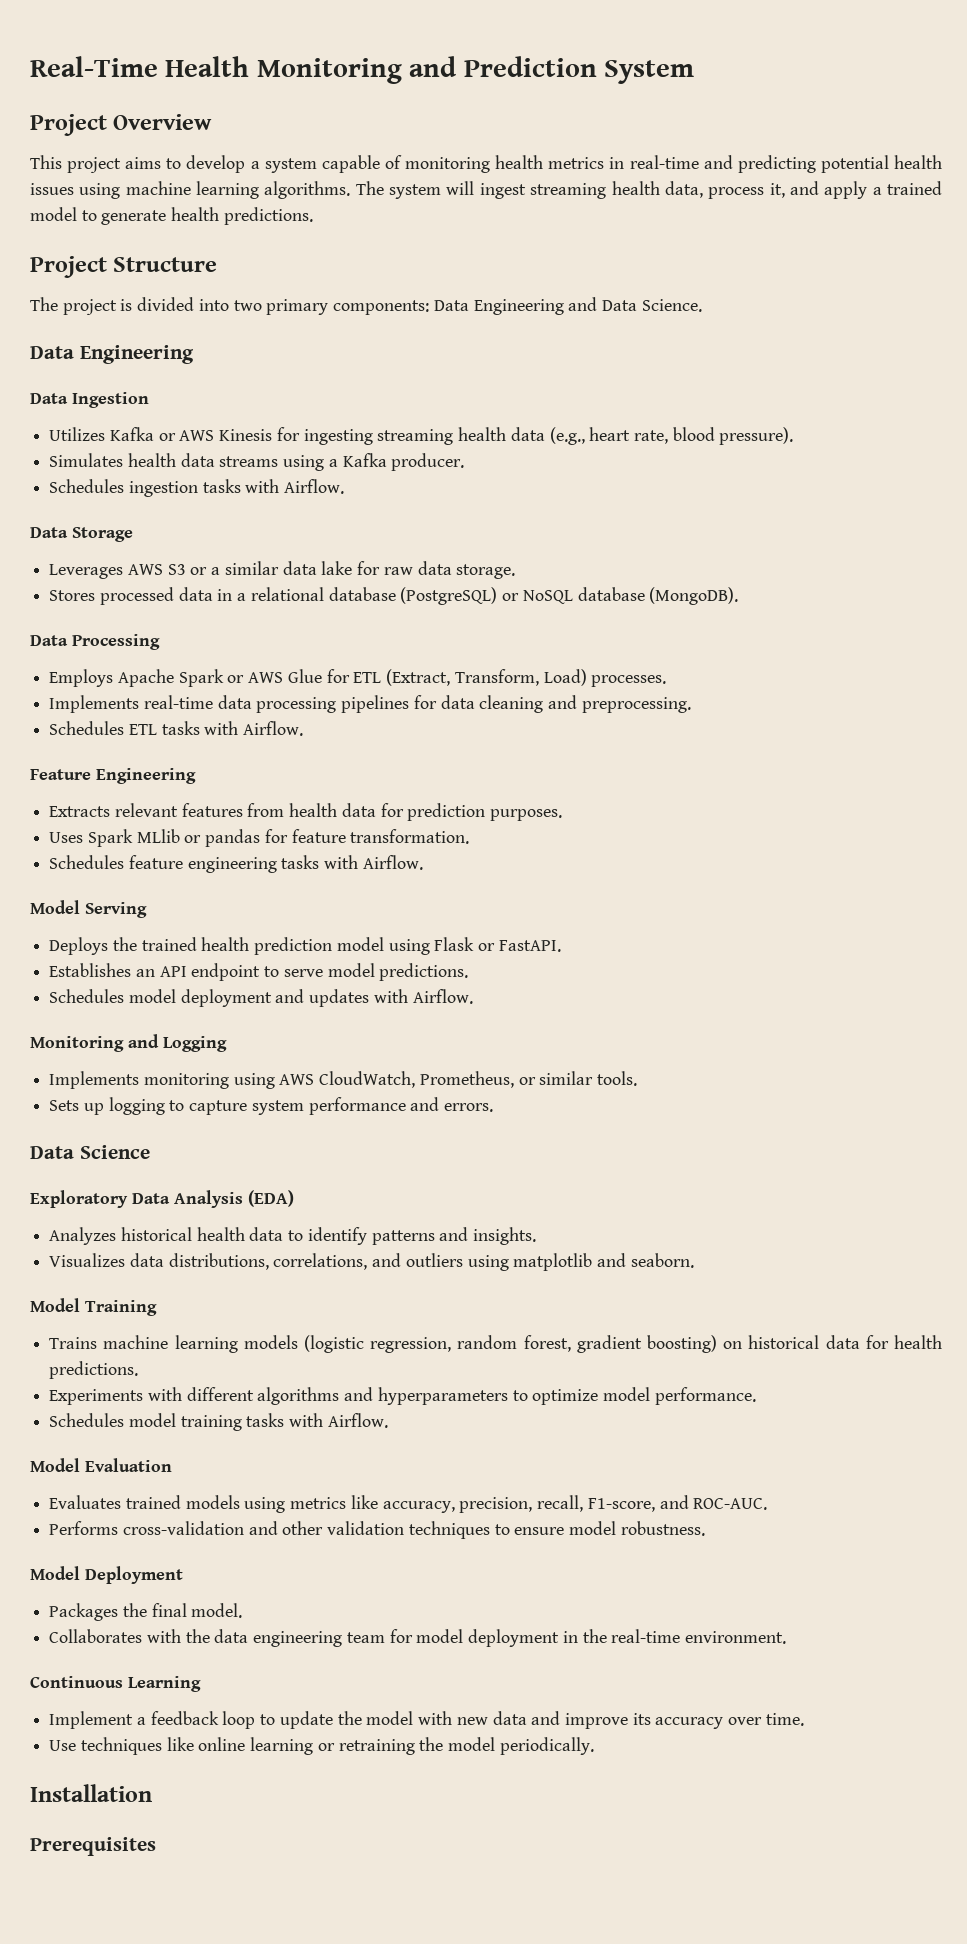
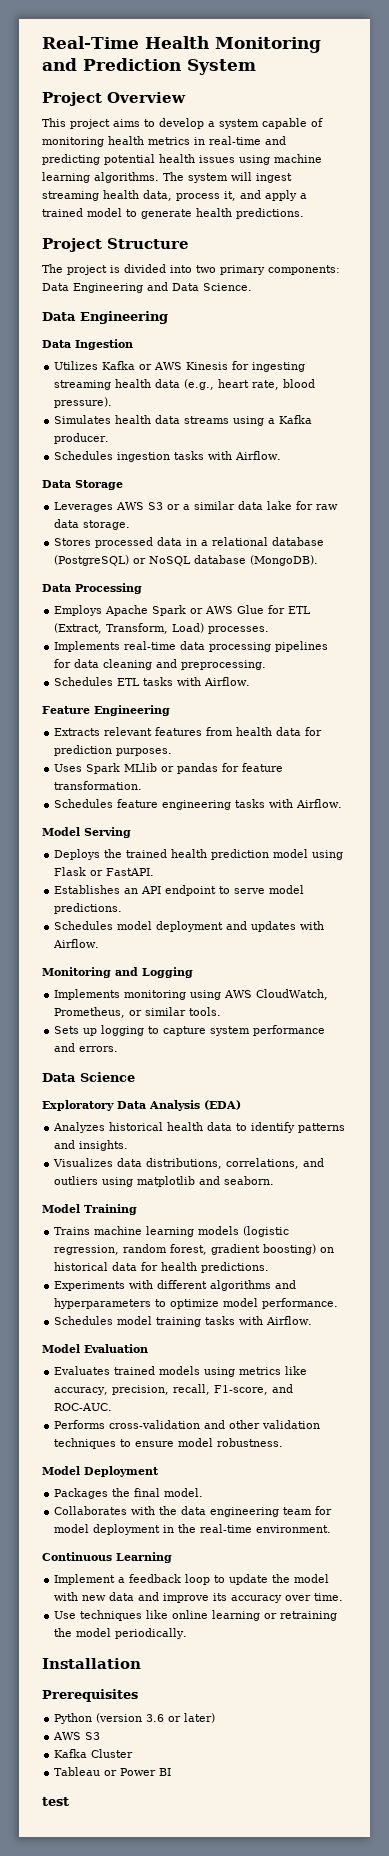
+ Python (version 3.6 or later)
+ AWS S3
+ Kafka Cluster
+ Tableau or Power BI
+ test

